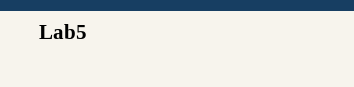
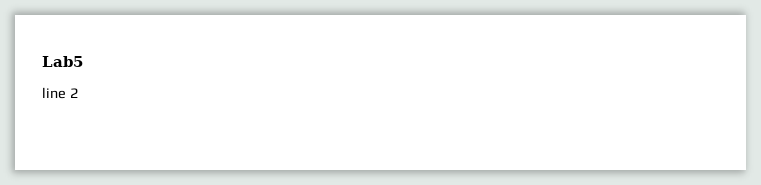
+ line 2

